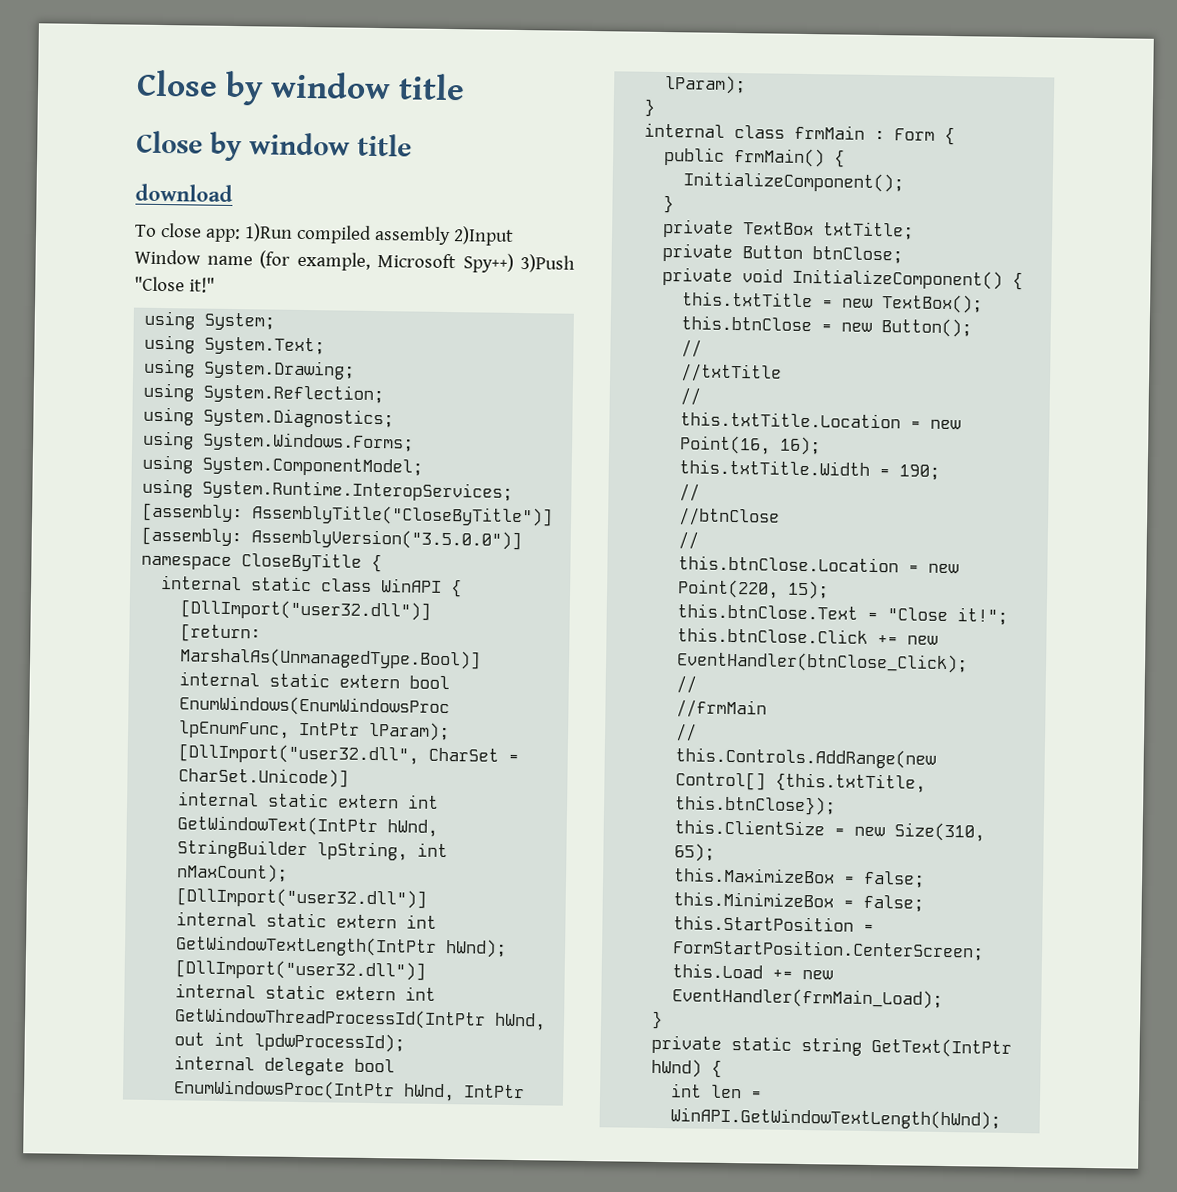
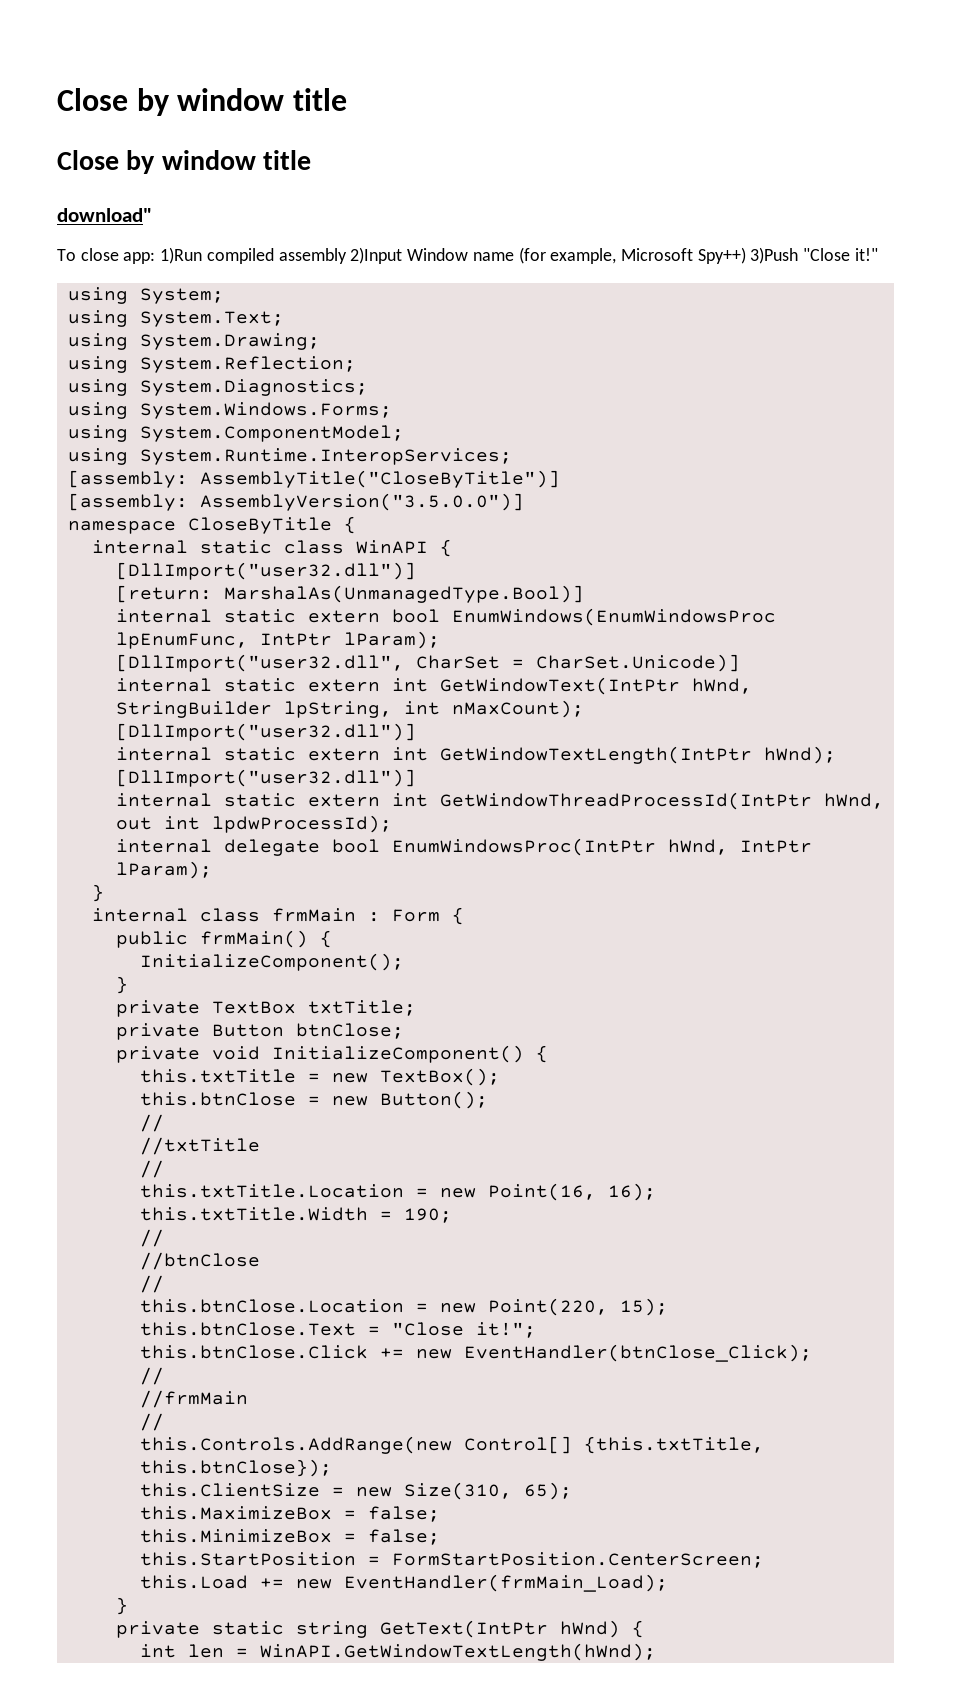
- download
+ download"

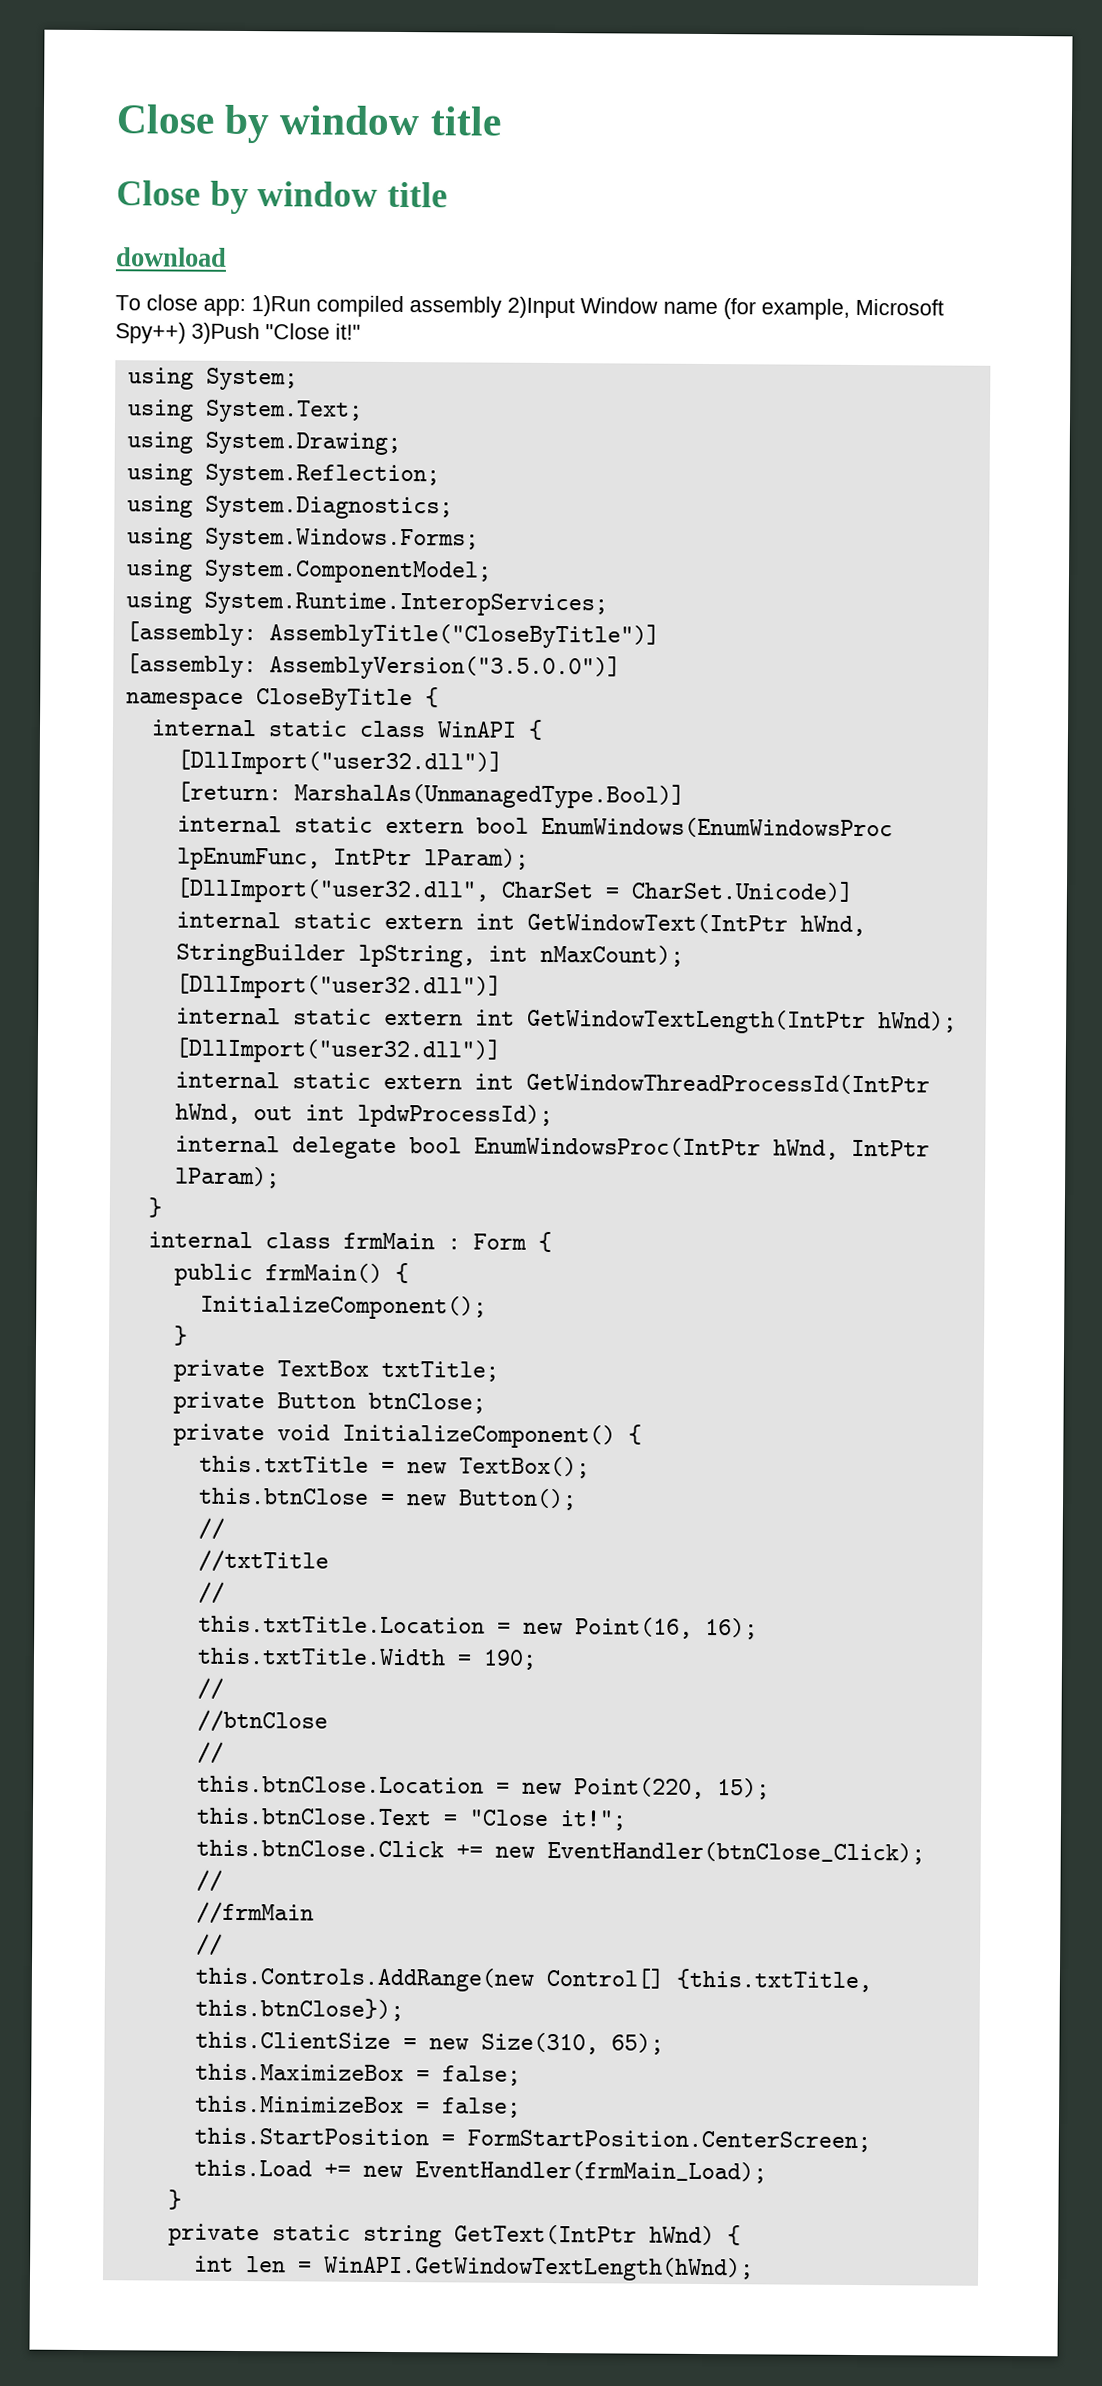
- download"
+ download

